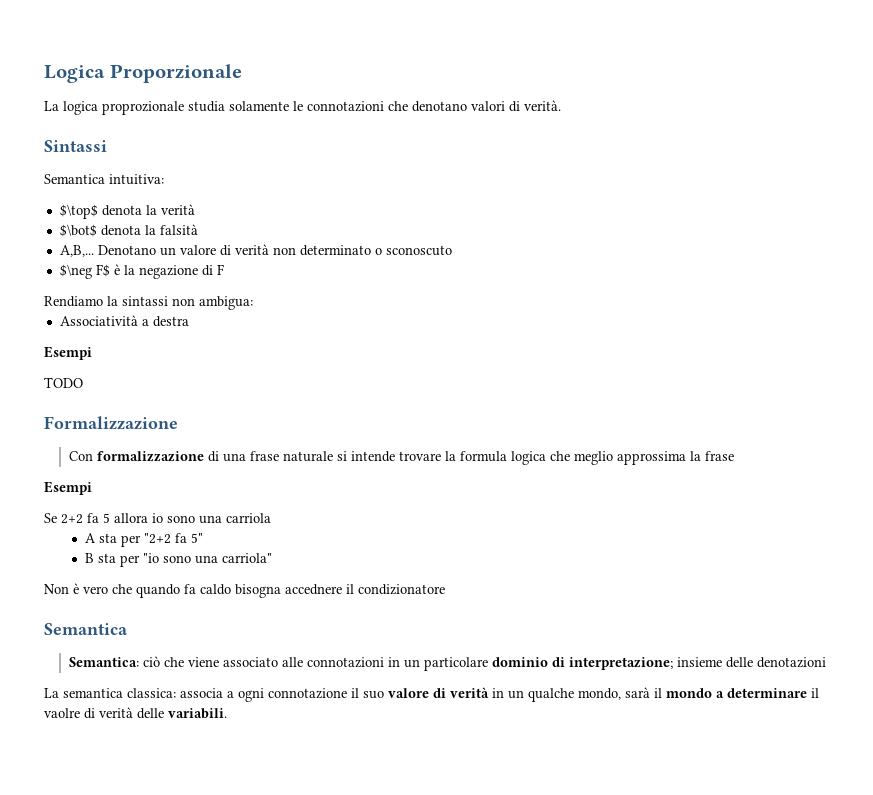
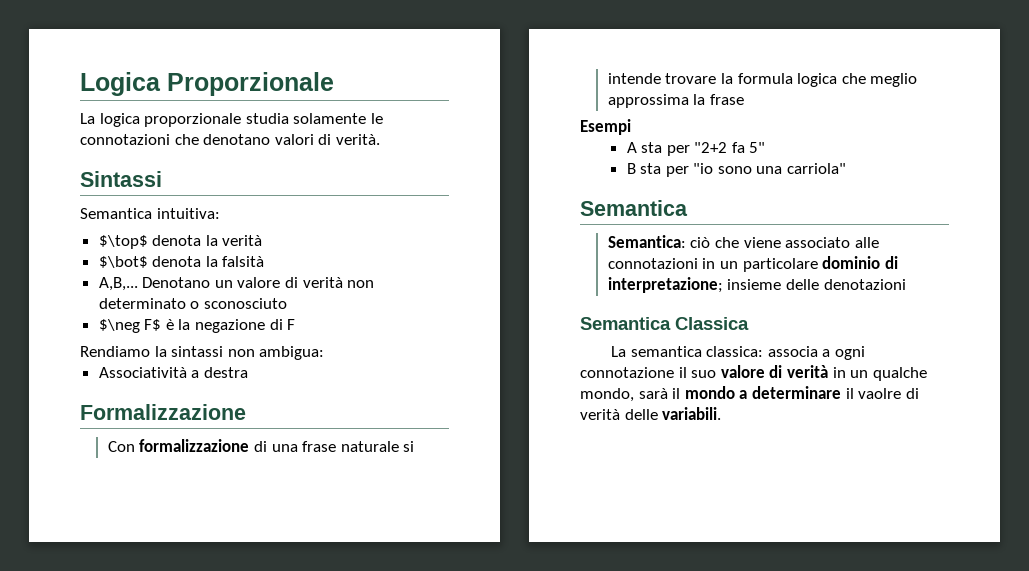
- La logica proprozionale studia solamente le connotazioni che denotano valori di verità.
+ La logica proporzionale studia solamente le connotazioni che denotano valori di verità.
- Denotano un valore di verità non determinato o sconoscuto
+ Denotano un valore di verità non determinato o sconosciuto
  Associatività a destra
- Esempi
- TODO
- Se 2+2 fa 5 allora io sono una carriola
- Non è vero che quando fa caldo bisogna accednere il condizionatore
+ Semantica Classica

